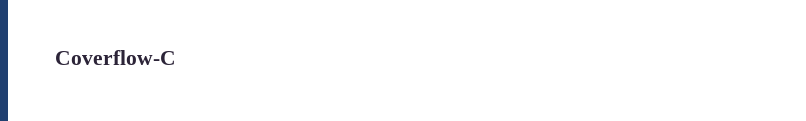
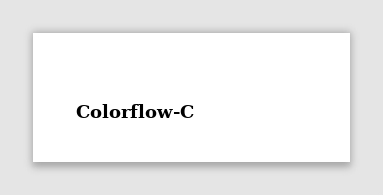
- Coverflow-C
+ Colorflow-C

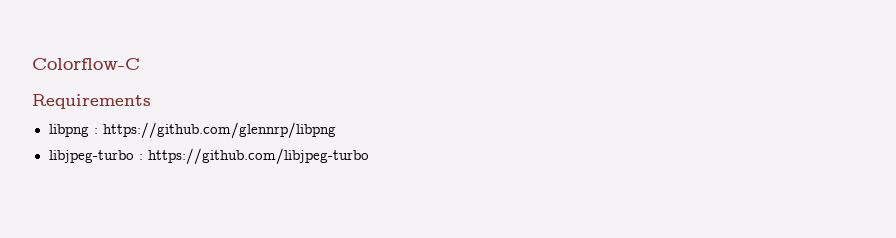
+ Requirements
+ libpng : https://github.com/glennrp/libpng
+ libjpeg-turbo : https://github.com/libjpeg-turbo

